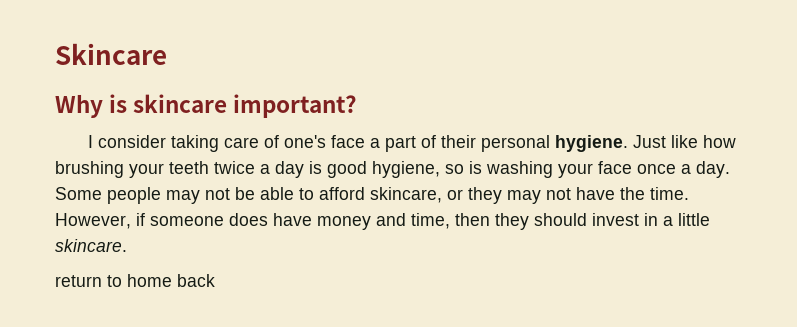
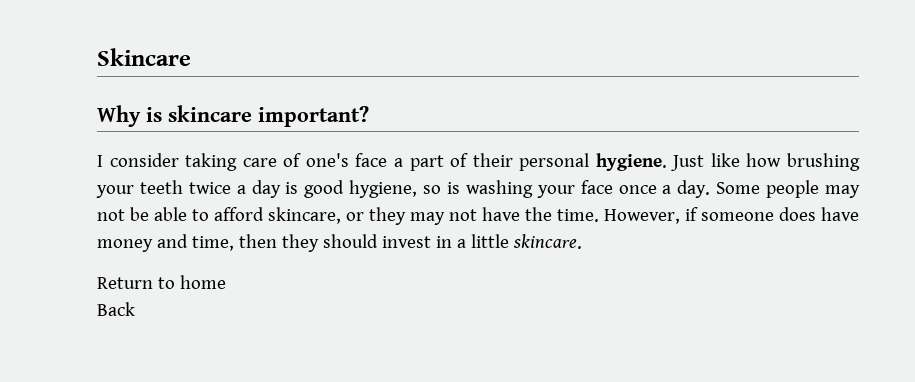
- return to home back
+ Return to home
+ Back

